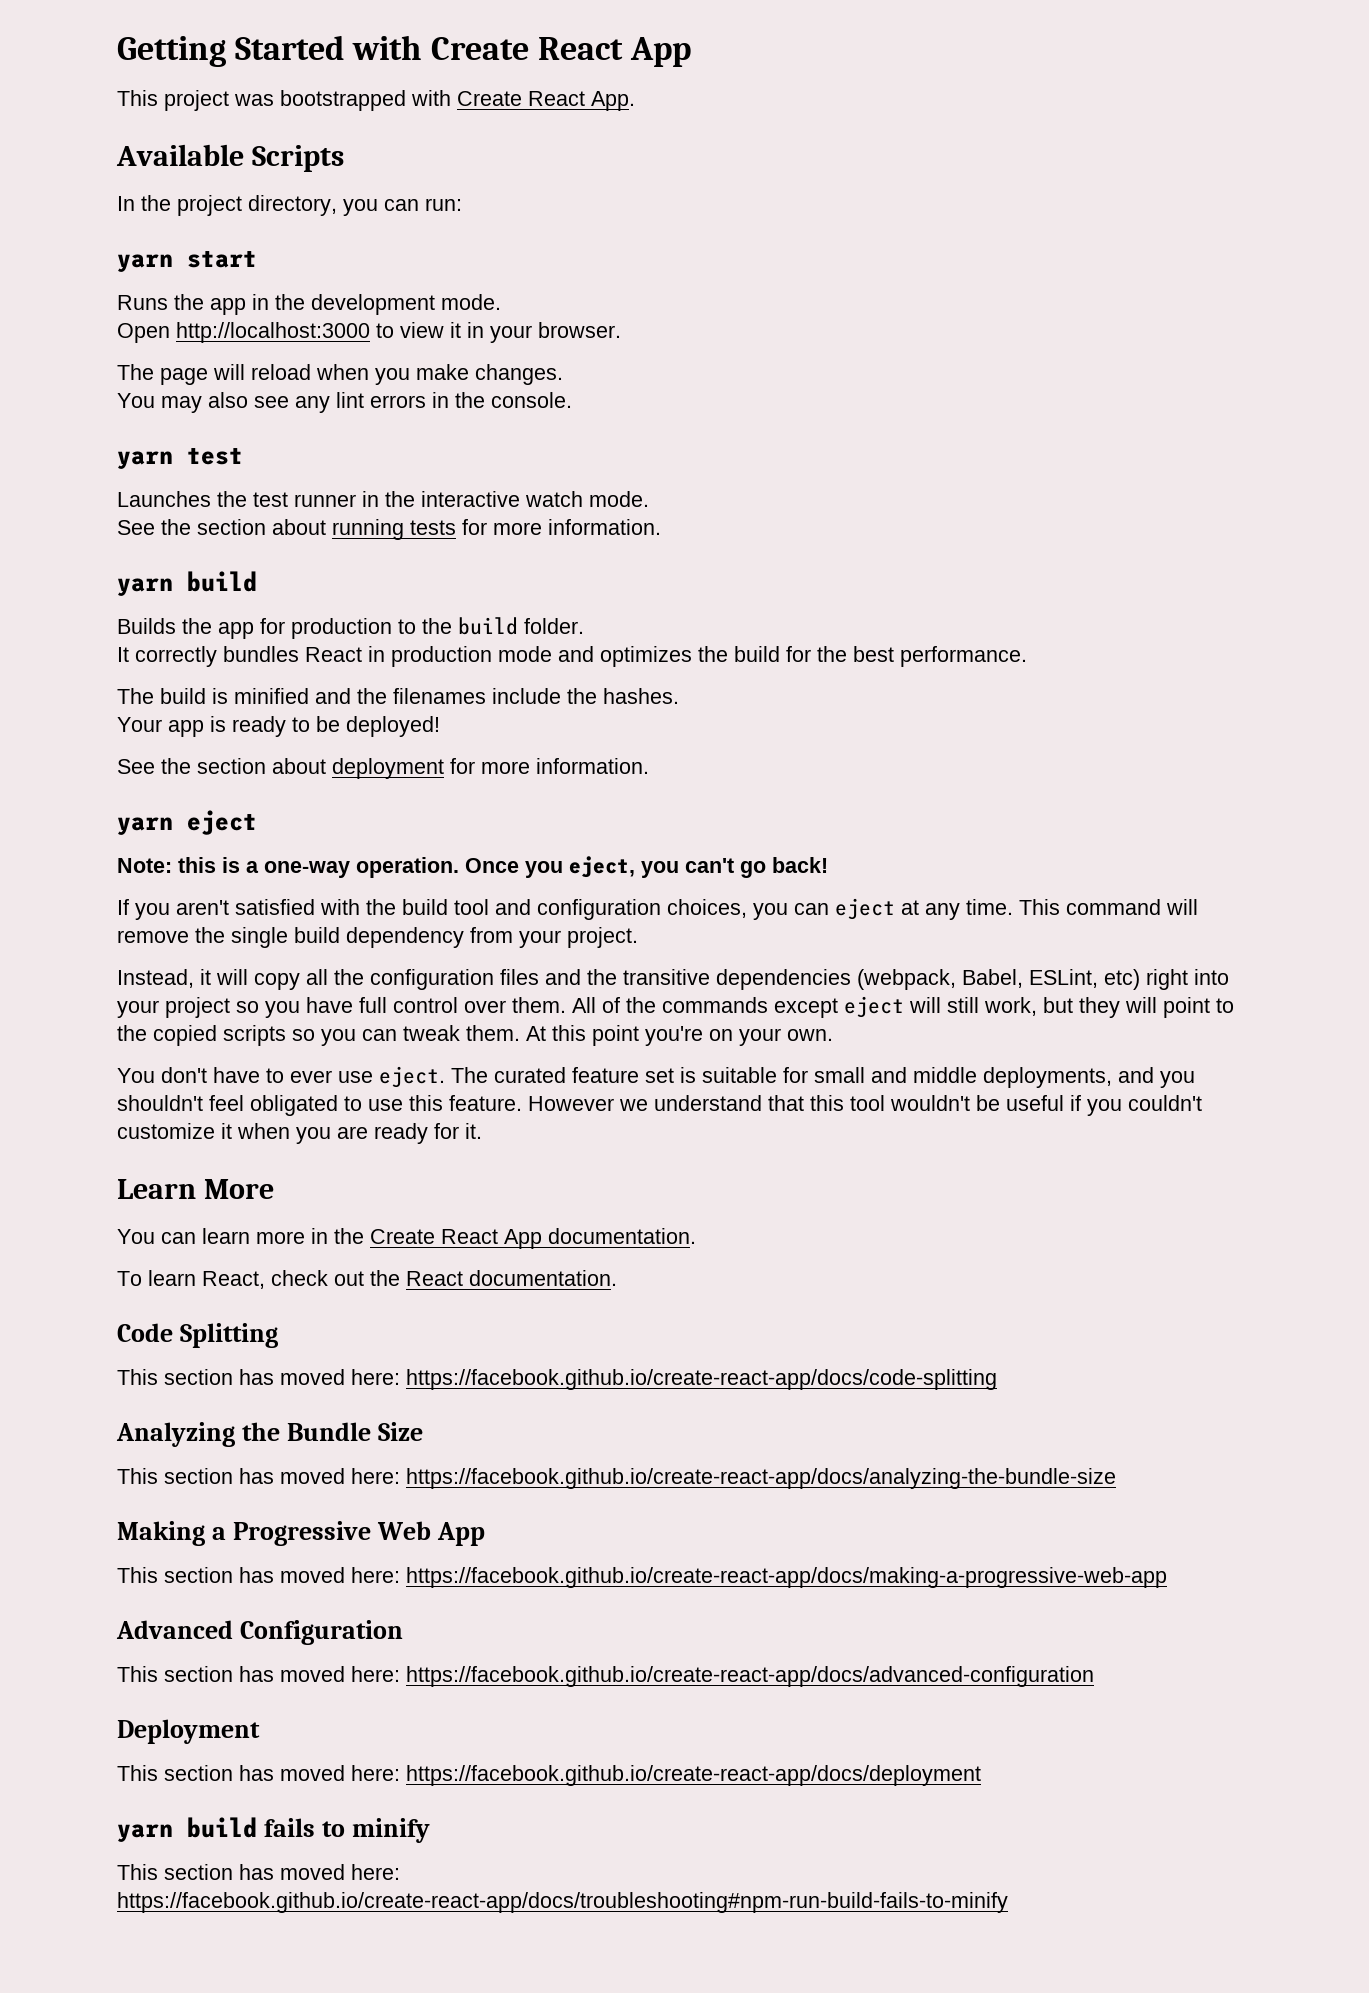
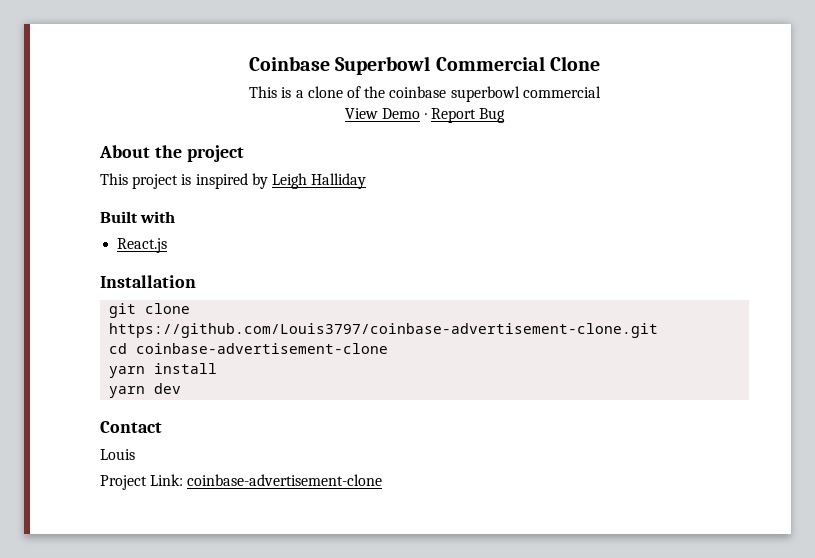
- Getting Started with Create React App
- This project was bootstrapped with Create React App.
- Available Scripts
- In the project directory, you can run:
- yarn start
- Runs the app in the development mode.
- Open http://localhost:3000 to view it in your browser.
- The page will reload when you make changes.
- You may also see any lint errors in the console.
- yarn test
- Launches the test runner in the interactive watch mode.
- See the section about running tests for more information.
- yarn build
- Builds the app for production to the build folder.
- It correctly bundles React in production mode and optimizes the build for the best performance.
- The build is minified and the filenames include the hashes.
- Your app is ready to be deployed!
- See the section about deployment for more information.
- yarn eject
- Note: this is a one-way operation. Once you eject, you can't go back!
- If you aren't satisfied with the build tool and configuration choices, you can eject at any time. This command will remove the single build dependency from your project.
- Instead, it will copy all the configuration files and the transitive dependencies (webpack, Babel, ESLint, etc) right into your project so you have full control over them. All of the commands except eject will still work, but they will point to the copied scripts so you can tweak them. At this point you're on your own.
- You don't have to ever use eject. The curated feature set is suitable for small and middle deployments, and you shouldn't feel obligated to use this feature. However we understand that this tool wouldn't be useful if you couldn't customize it when you are ready for it.
- Learn More
- You can learn more in the Create React App documentation.
- To learn React, check out the React documentation.
- Code Splitting
- This section has moved here: https://facebook.github.io/create-react-app/docs/code-splitting
- Analyzing the Bundle Size
- This section has moved here: https://facebook.github.io/create-react-app/docs/analyzing-the-bundle-size
- Making a Progressive Web App
- This section has moved here: https://facebook.github.io/create-react-app/docs/making-a-progressive-web-app
- Advanced Configuration
- This section has moved here: https://facebook.github.io/create-react-app/docs/advanced-configuration
- Deployment
- This section has moved here: https://facebook.github.io/create-react-app/docs/deployment
- yarn build fails to minify
- This section has moved here: https://facebook.github.io/create-react-app/docs/troubleshooting#npm-run-build-fails-to-minify
+ Coinbase Superbowl Commercial Clone
+ This is a clone of the coinbase superbowl commercial
+ View Demo · Report Bug
+ About the project
+ This project is inspired by Leigh Halliday
+ Built with
+ React.js
+ Installation
+ git clone https://github.com/Louis3797/coinbase-advertisement-clone.git
+ cd coinbase-advertisement-clone
+ yarn install
+ yarn dev
+ Contact
+ Louis
+ Project Link: coinbase-advertisement-clone

